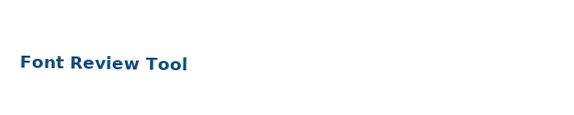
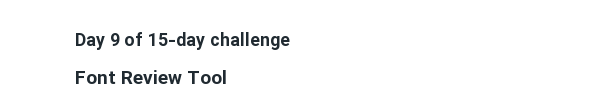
+ Day 9 of 15-day challenge

